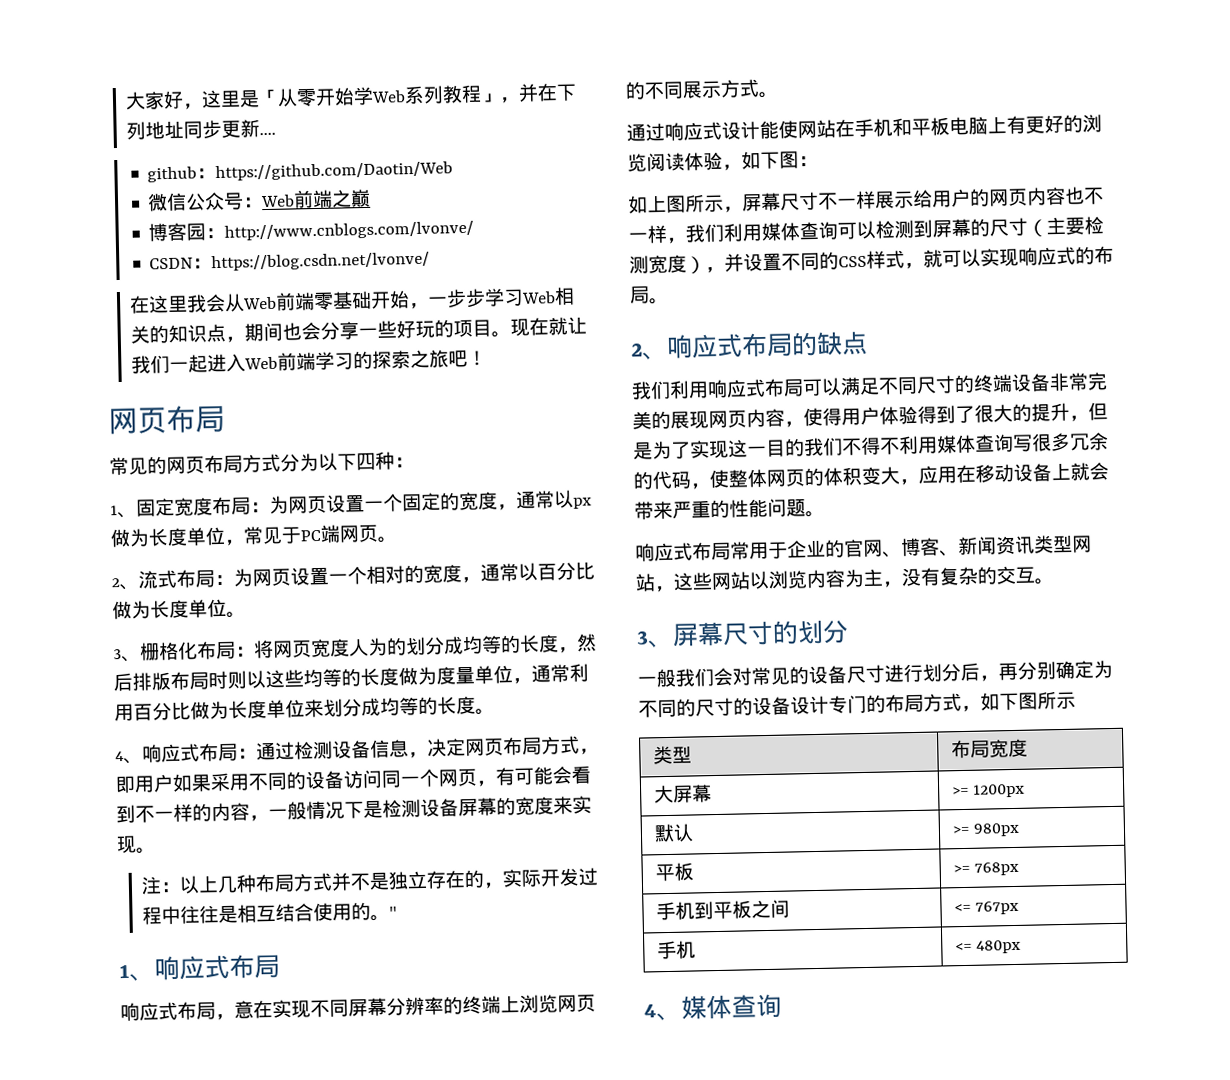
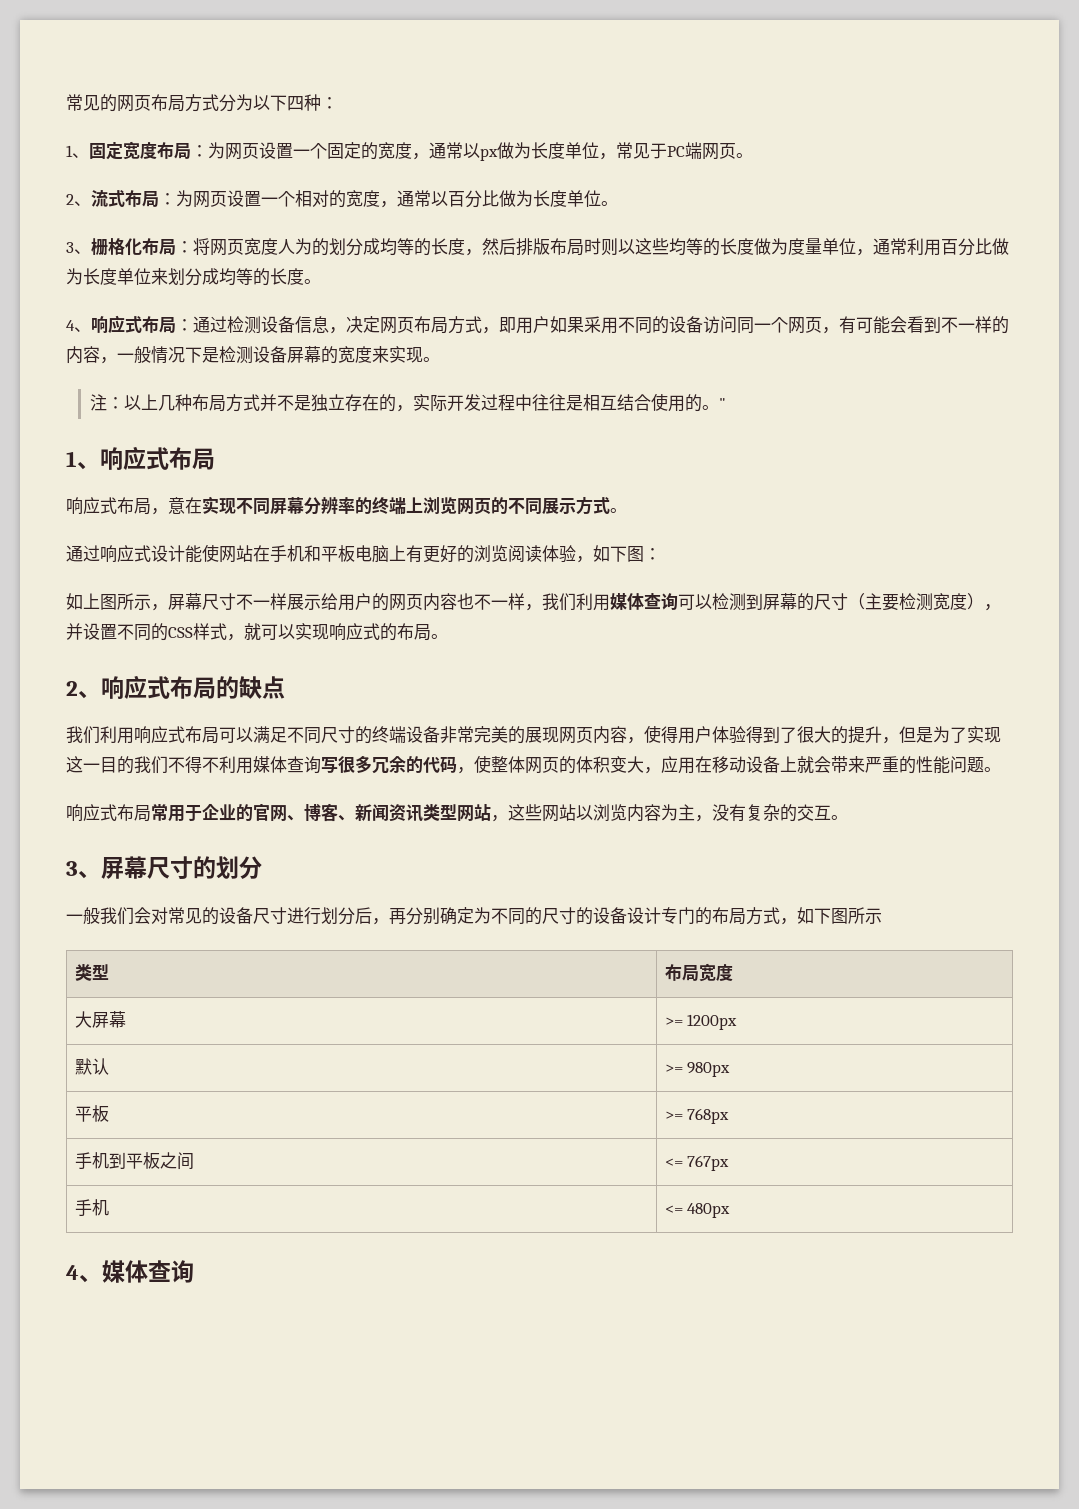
- 大家好，这里是「从零开始学Web系列教程」，并在下列地址同步更新....
- github：https://github.com/Daotin/Web
- 微信公众号：Web前端之巅
- 博客园：http://www.cnblogs.com/lvonve/
- CSDN：https://blog.csdn.net/lvonve/
- 在这里我会从Web前端零基础开始，一步步学习Web相关的知识点，期间也会分享一些好玩的项目。现在就让我们一起进入Web前端学习的探索之旅吧！
- 网页布局

